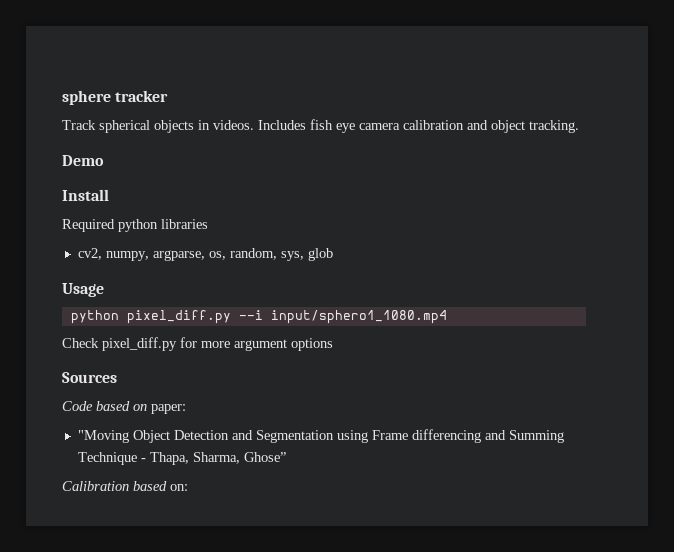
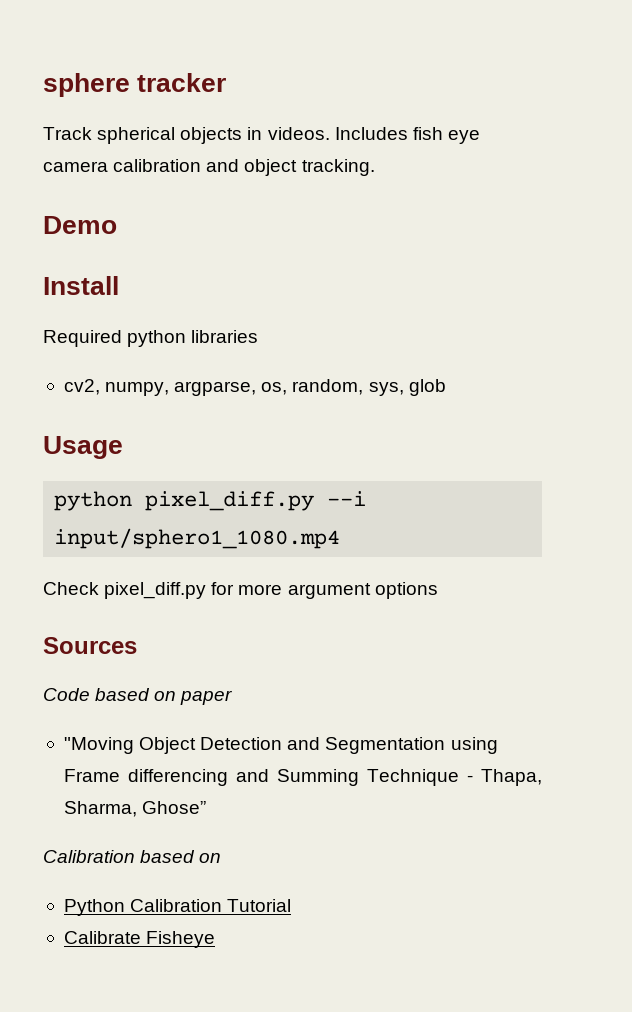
- Code based on paper:
+ Code based on paper
- Calibration based on:
+ Calibration based on
+ Python Calibration Tutorial
+ Calibrate Fisheye

